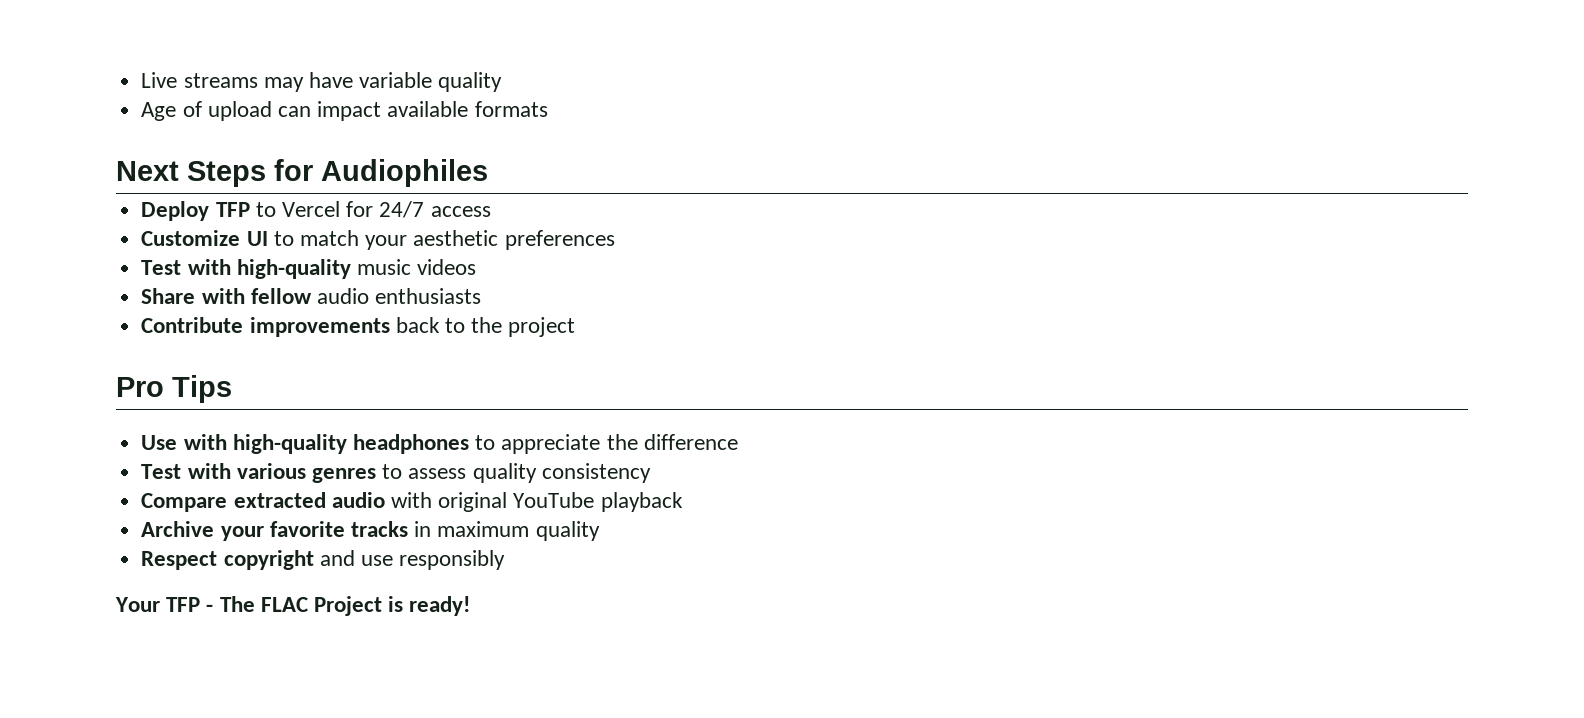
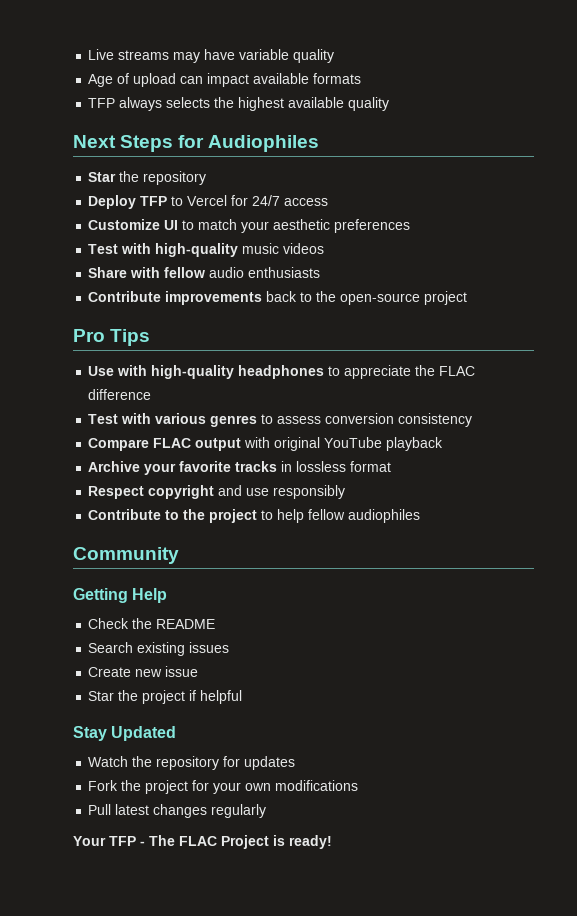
+ TFP always selects the highest available quality
+ Star the repository
- Contribute improvements back to the project
+ Contribute improvements back to the open-source project
- Use with high-quality headphones to appreciate the difference
+ Use with high-quality headphones to appreciate the FLAC difference
- Test with various genres to assess quality consistency
+ Test with various genres to assess conversion consistency
- Compare extracted audio with original YouTube playback
+ Compare FLAC output with original YouTube playback
- Archive your favorite tracks in maximum quality
+ Archive your favorite tracks in lossless format
+ Contribute to the project to help fellow audiophiles
+ Community
+ Getting Help
+ Check the README
+ Search existing issues
+ Create new issue
+ Star the project if helpful
+ Stay Updated
+ Watch the repository for updates
+ Fork the project for your own modifications
+ Pull latest changes regularly

